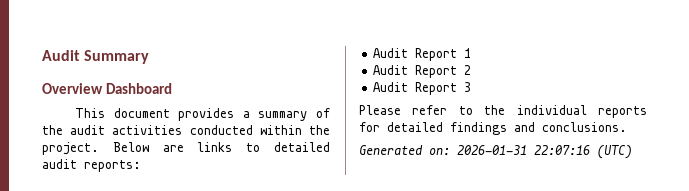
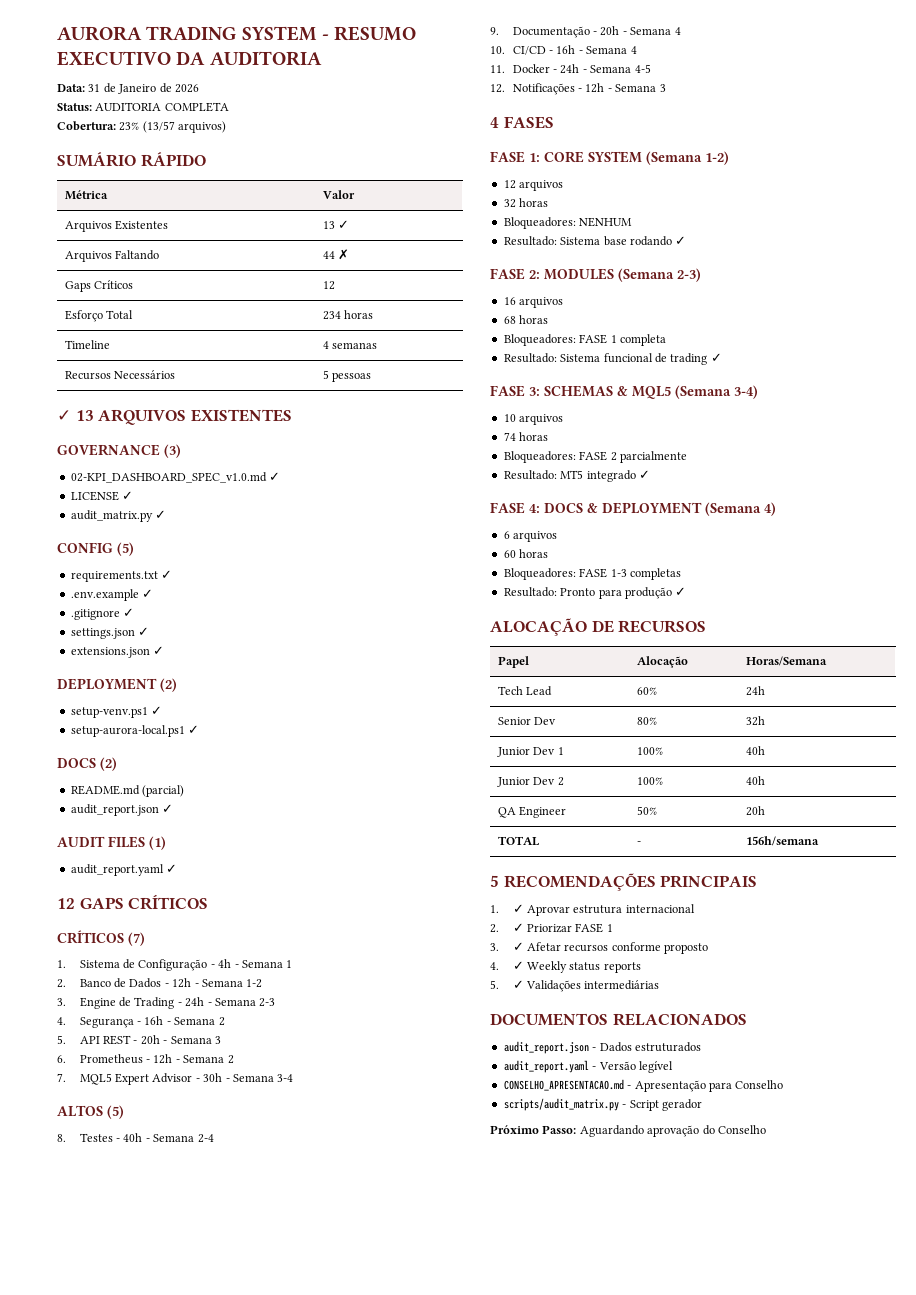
- Audit Summary
- Overview Dashboard
- This document provides a summary of the audit activities conducted within the project. Below are links to detailed audit reports:
- Audit Report 1
- Audit Report 2
- Audit Report 3
- Please refer to the individual reports for detailed findings and conclusions.
- Generated on: 2026-01-31 22:07:16 (UTC)
+ AURORA TRADING SYSTEM - RESUMO EXECUTIVO DA AUDITORIA
+ Data: 31 de Janeiro de 2026
+ Status: AUDITORIA COMPLETA
+ Cobertura: 23% (13/57 arquivos)
+ SUMÁRIO RÁPIDO
+ Métrica | Valor
+ Arquivos Existentes | 13 ✓
+ Arquivos Faltando | 44 ✗
+ Gaps Críticos | 12
+ Esforço Total | 234 horas
+ Timeline | 4 semanas
+ Recursos Necessários | 5 pessoas
+ ✓ 13 ARQUIVOS EXISTENTES
+ GOVERNANCE (3)
+ 02-KPI_DASHBOARD_SPEC_v1.0.md ✓
+ LICENSE ✓
+ audit_matrix.py ✓
+ CONFIG (5)
+ requirements.txt ✓
+ .env.example ✓
+ .gitignore ✓
+ settings.json ✓
+ extensions.json ✓
+ DEPLOYMENT (2)
+ setup-venv.ps1 ✓
+ setup-aurora-local.ps1 ✓
+ DOCS (2)
+ README.md (parcial)
+ audit_report.json ✓
+ AUDIT FILES (1)
+ audit_report.yaml ✓
+ 12 GAPS CRÍTICOS
+ CRÍTICOS (7)
+ 1. Sistema de Configuração - 4h - Semana 1
+ 2. Banco de Dados - 12h - Semana 1-2
+ 3. Engine de Trading - 24h - Semana 2-3
+ 4. Segurança - 16h - Semana 2
+ 5. API REST - 20h - Semana 3
+ 6. Prometheus - 12h - Semana 2
+ 7. MQL5 Expert Advisor - 30h - Semana 3-4
+ ALTOS (5)
+ 8. Testes - 40h - Semana 2-4
+ 9. Documentação - 20h - Semana 4
+ 10. CI/CD - 16h - Semana 4
+ 11. Docker - 24h - Semana 4-5
+ 12. Notificações - 12h - Semana 3
+ 4 FASES
+ FASE 1: CORE SYSTEM (Semana 1-2)
+ 12 arquivos
+ 32 horas
+ Bloqueadores: NENHUM
+ Resultado: Sistema base rodando ✓
+ FASE 2: MODULES (Semana 2-3)
+ 16 arquivos
+ 68 horas
+ Bloqueadores: FASE 1 completa
+ Resultado: Sistema funcional de trading ✓
+ FASE 3: SCHEMAS & MQL5 (Semana 3-4)
+ 10 arquivos
+ 74 horas
+ Bloqueadores: FASE 2 parcialmente
+ Resultado: MT5 integrado ✓
+ FASE 4: DOCS & DEPLOYMENT (Semana 4)
+ 6 arquivos
+ 60 horas
+ Bloqueadores: FASE 1-3 completas
+ Resultado: Pronto para produção ✓
+ ALOCAÇÃO DE RECURSOS
+ Papel | Alocação | Horas/Semana
+ Tech Lead | 60% | 24h
+ Senior Dev | 80% | 32h
+ Junior Dev 1 | 100% | 40h
+ Junior Dev 2 | 100% | 40h
+ QA Engineer | 50% | 20h
+ TOTAL | - | 156h/semana
+ 5 RECOMENDAÇÕES PRINCIPAIS
+ 1. ✓ Aprovar estrutura internacional
+ 2. ✓ Priorizar FASE 1
+ 3. ✓ Afetar recursos conforme proposto
+ 4. ✓ Weekly status reports
+ 5. ✓ Validações intermediárias
+ DOCUMENTOS RELACIONADOS
+ audit_report.json - Dados estruturados
+ audit_report.yaml - Versão legível
+ CONSELHO_APRESENTACAO.md - Apresentação para Conselho
+ scripts/audit_matrix.py - Script gerador
+ Próximo Passo: Aguardando aprovação do Conselho

